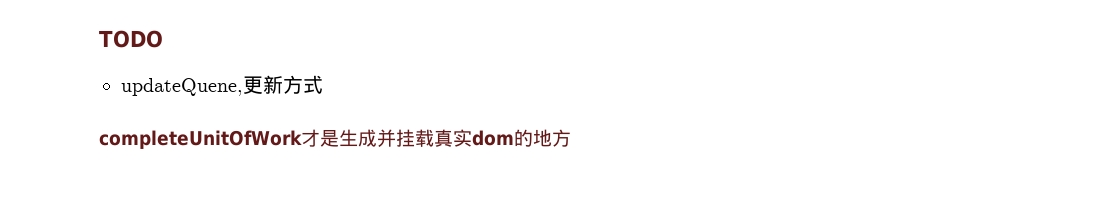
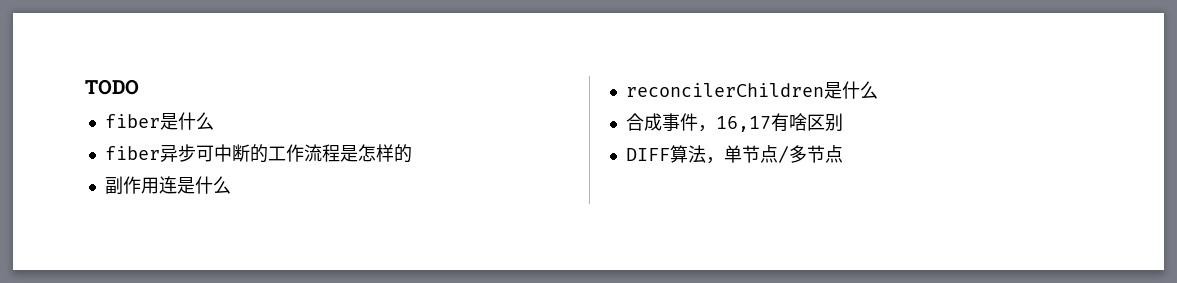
- updateQuene,更新方式
- completeUnitOfWork才是生成并挂载真实dom的地方
+ fiber是什么
+ fiber异步可中断的工作流程是怎样的
+ 副作用连是什么
+ reconcilerChildren是什么
+ 合成事件，16,17有啥区别
+ DIFF算法，单节点/多节点

